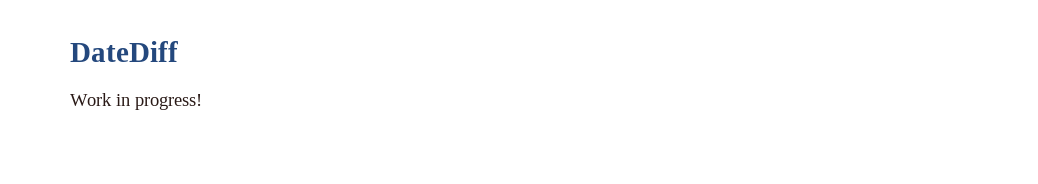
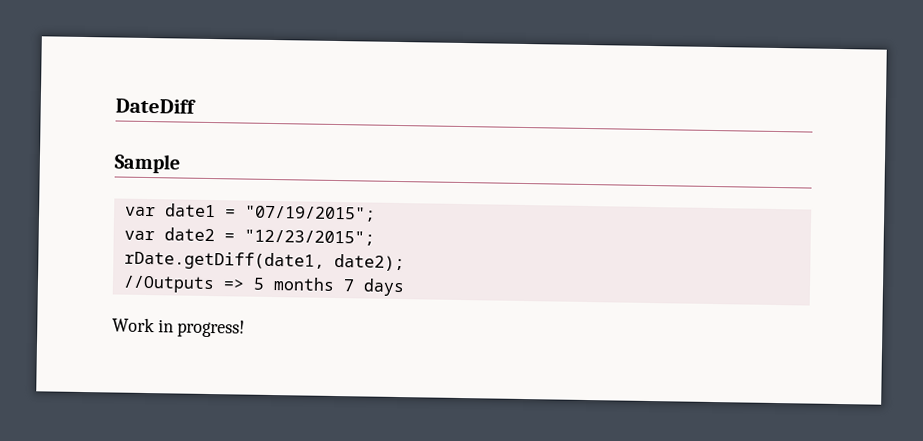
+ Sample
+ var date1 = "07/19/2015";
+ var date2 = "12/23/2015";
+ rDate.getDiff(date1, date2);
+ //Outputs => 5 months 7 days

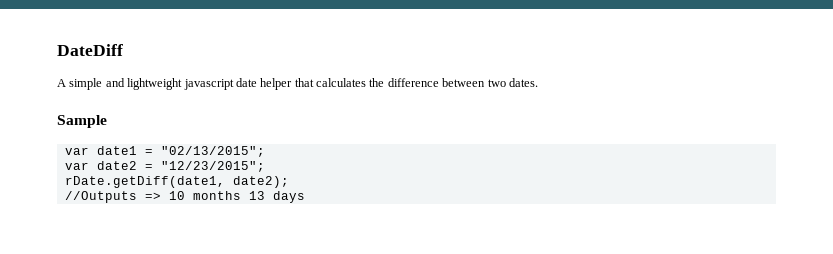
+ A simple and lightweight javascript date helper that calculates the difference between two dates.
- var date1 = "07/19/2015";
+ var date1 = "02/13/2015";
- //Outputs => 5 months 7 days
- Work in progress!
+ //Outputs => 10 months 13 days

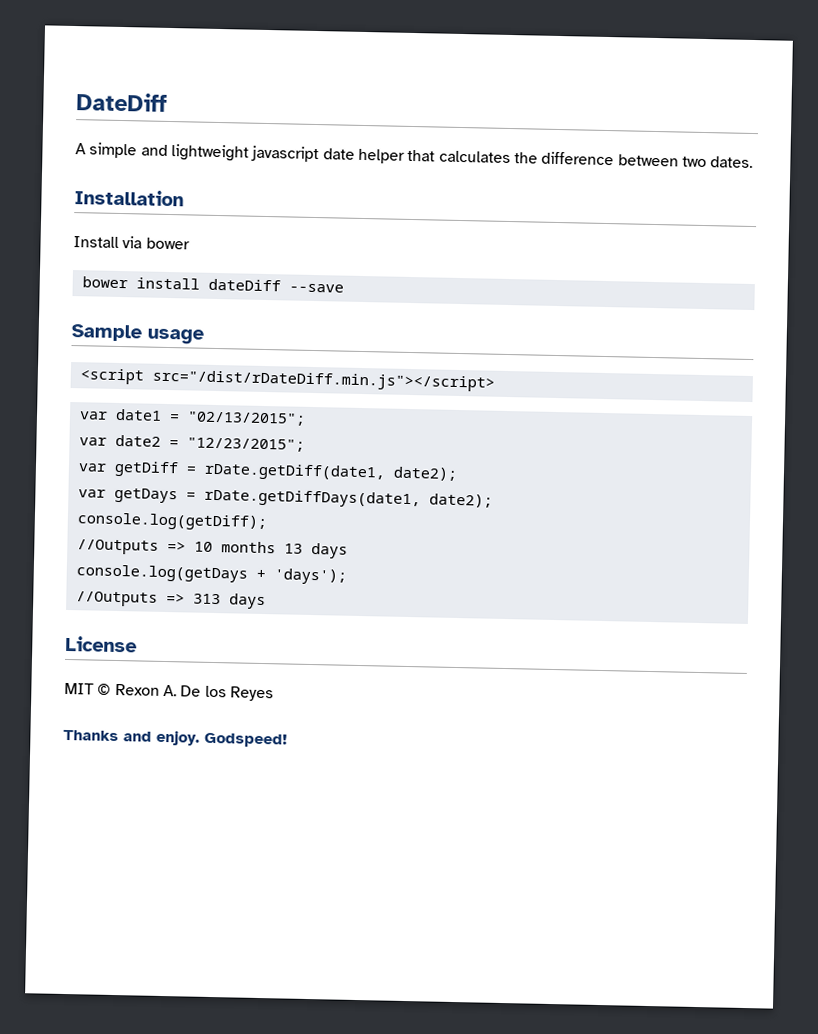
- Sample
+ Installation
+ Install via bower
+ bower install dateDiff --save
+ Sample usage
+ <script src="/dist/rDateDiff.min.js"></script>
- rDate.getDiff(date1, date2);
+ var getDiff = rDate.getDiff(date1, date2);
+ var getDays = rDate.getDiffDays(date1, date2);
+ console.log(getDiff);
+ console.log(getDays + 'days');
+ //Outputs => 313 days
+ License
+ MIT © Rexon A. De los Reyes
+ Thanks and enjoy. Godspeed!

